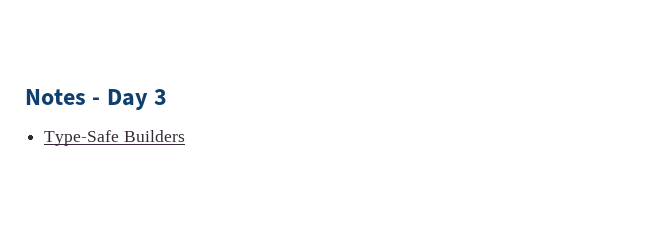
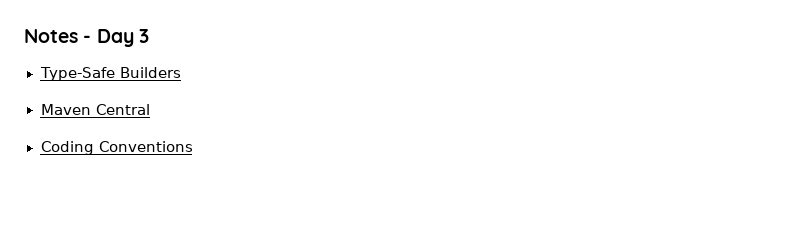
+ Maven Central
+ Coding Conventions

